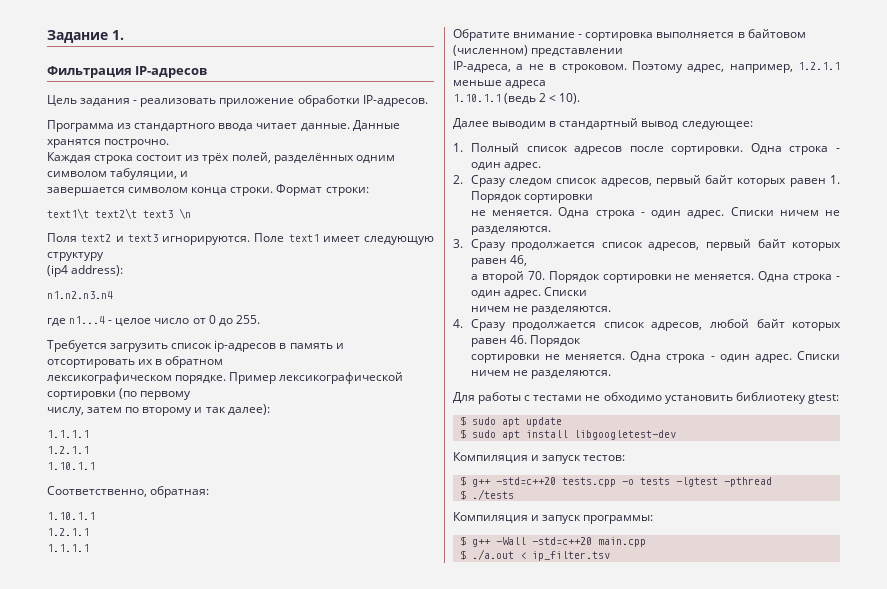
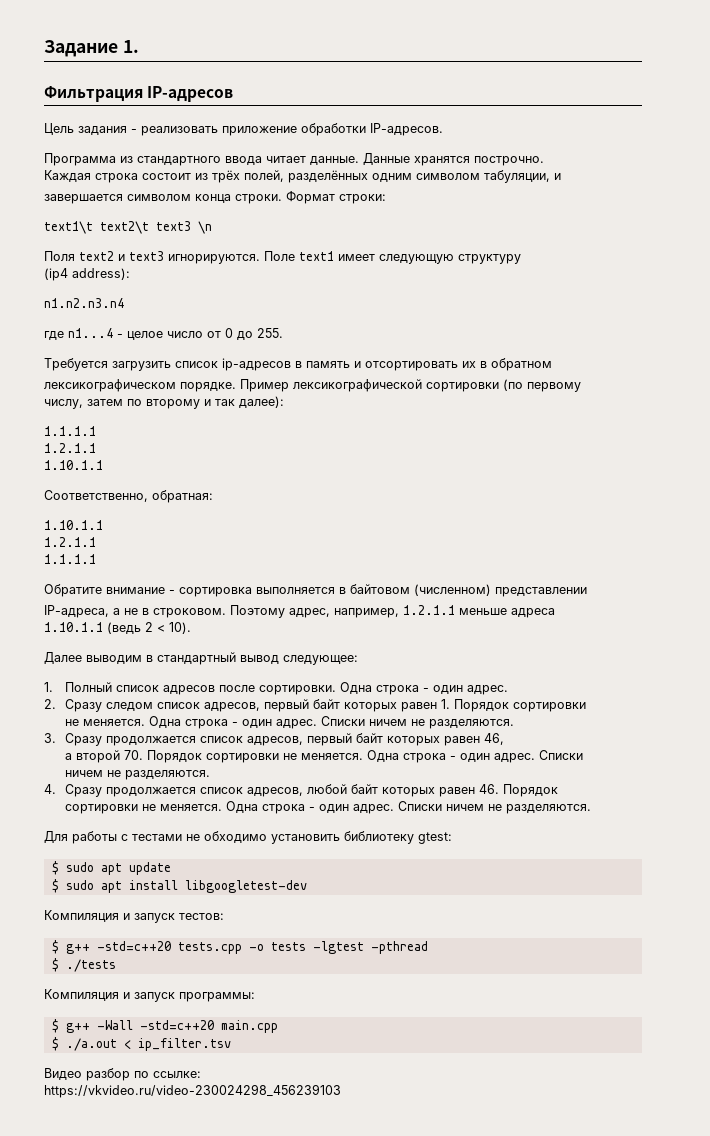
+ Видео разбор по ссылке:
+ https://vkvideo.ru/video-230024298_456239103

